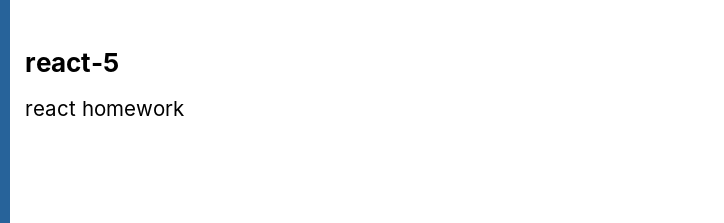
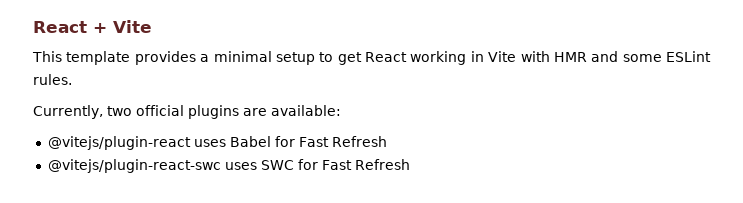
- react-5
- react homework
+ React + Vite
+ This template provides a minimal setup to get React working in Vite with HMR and some ESLint rules.
+ Currently, two official plugins are available:
+ @vitejs/plugin-react uses Babel for Fast Refresh
+ @vitejs/plugin-react-swc uses SWC for Fast Refresh

